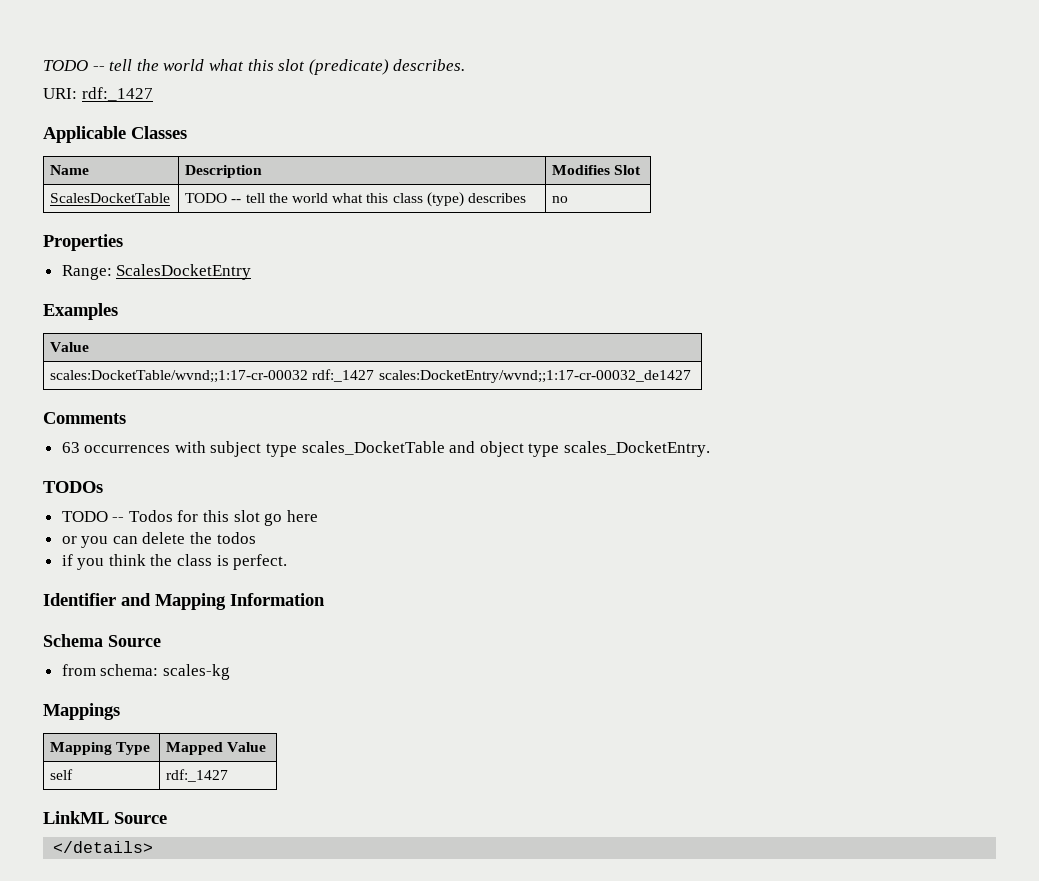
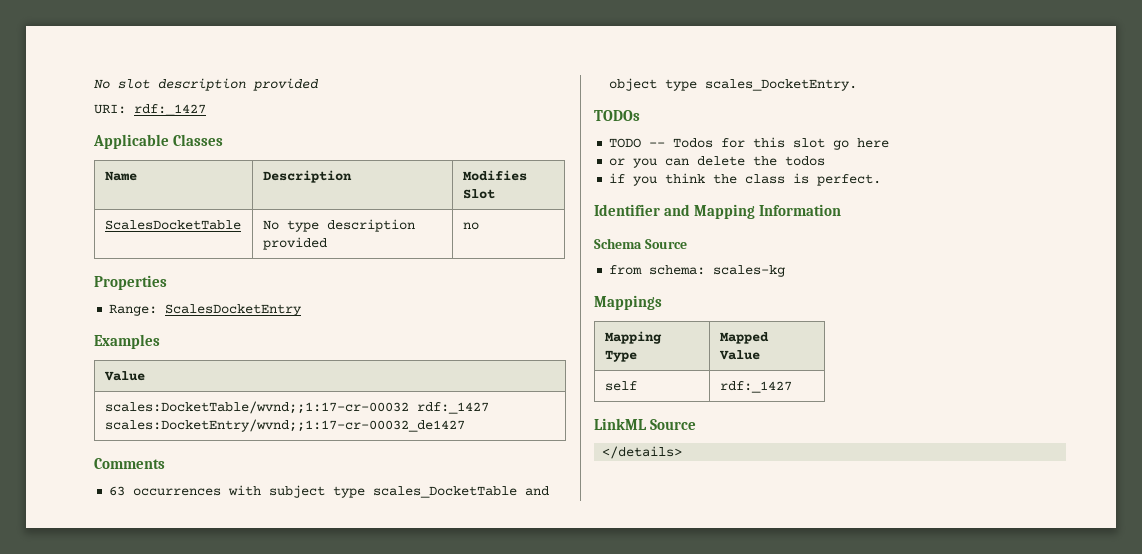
- TODO -- tell the world what this slot (predicate) describes.
+ No slot description provided
- ScalesDocketTable | TODO -- tell the world what this class (type) describes | no
+ ScalesDocketTable | No type description provided | no

